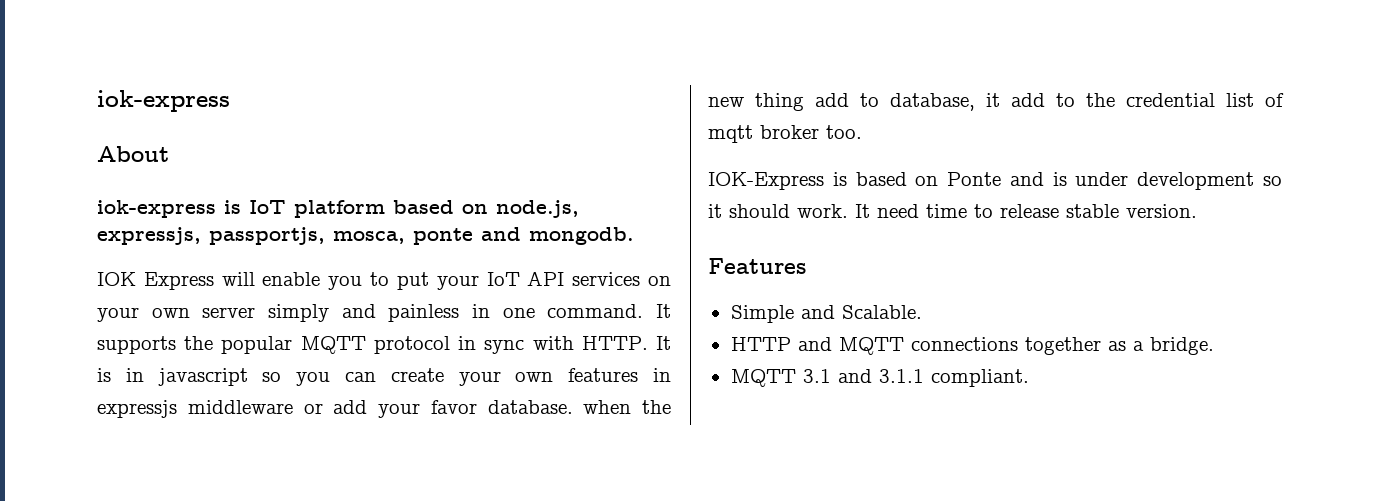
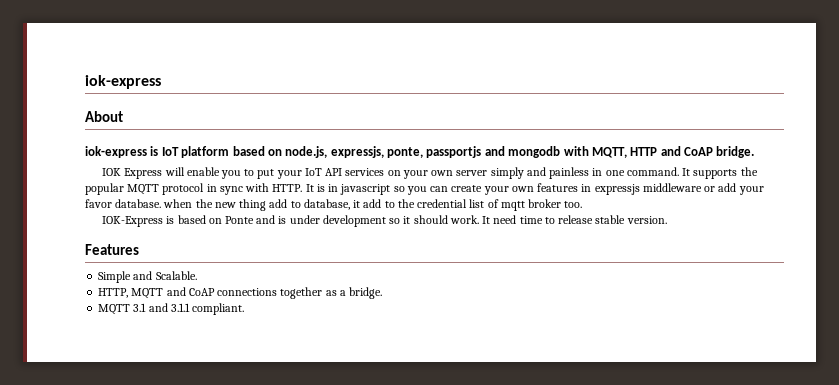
- iok-express is IoT platform based on node.js, expressjs, passportjs, mosca, ponte and mongodb.
+ iok-express is IoT platform based on node.js, expressjs, ponte, passportjs and mongodb with MQTT, HTTP and CoAP bridge.
- HTTP and MQTT connections together as a bridge.
+ HTTP, MQTT and CoAP connections together as a bridge.

